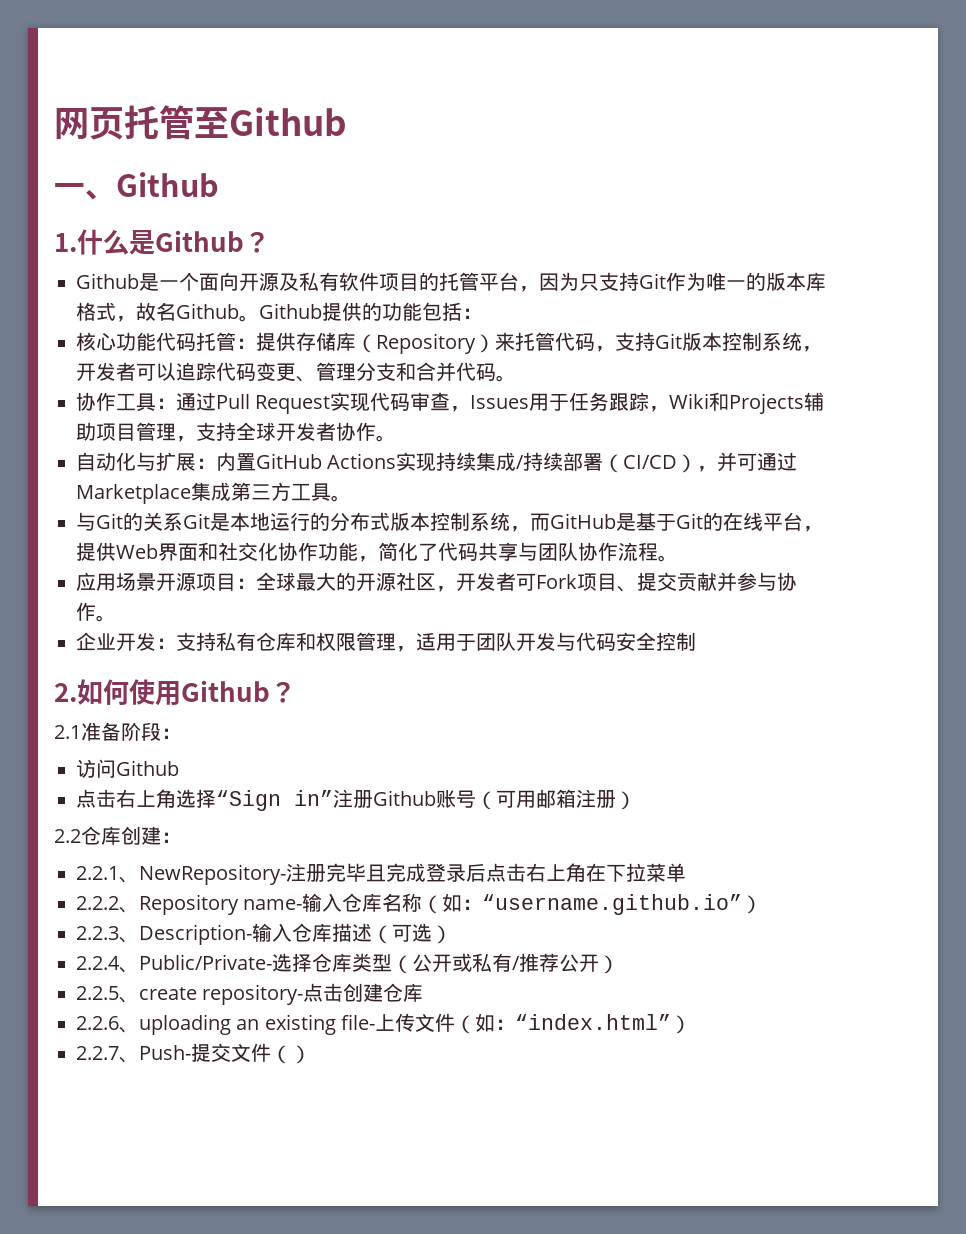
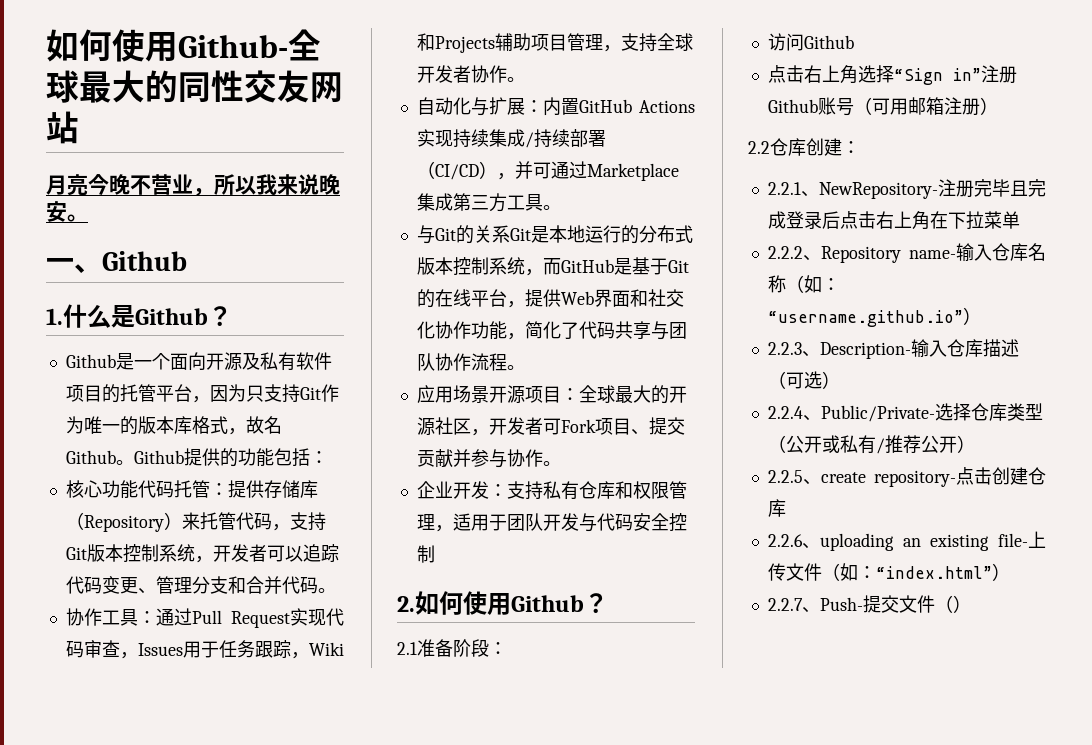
- 网页托管至Github
+ 如何使用Github-全球最大的同性交友网站
+ 月亮今晚不营业，所以我来说晚安。

